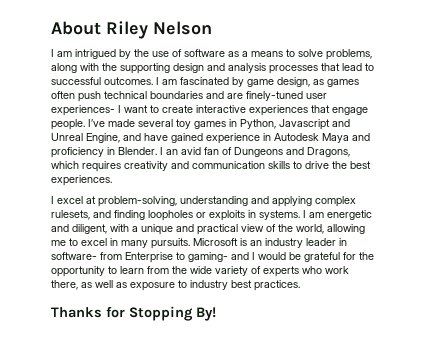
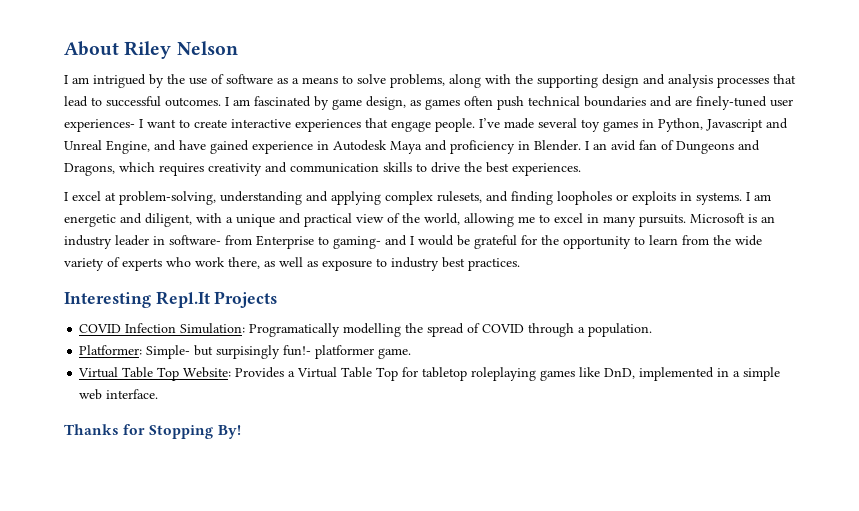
+ Interesting Repl.It Projects
+ COVID Infection Simulation: Programatically modelling the spread of COVID through a population.
+ Platformer: Simple- but surpisingly fun!- platformer game.
+ Virtual Table Top Website: Provides a Virtual Table Top for tabletop roleplaying games like DnD, implemented in a simple web interface.

